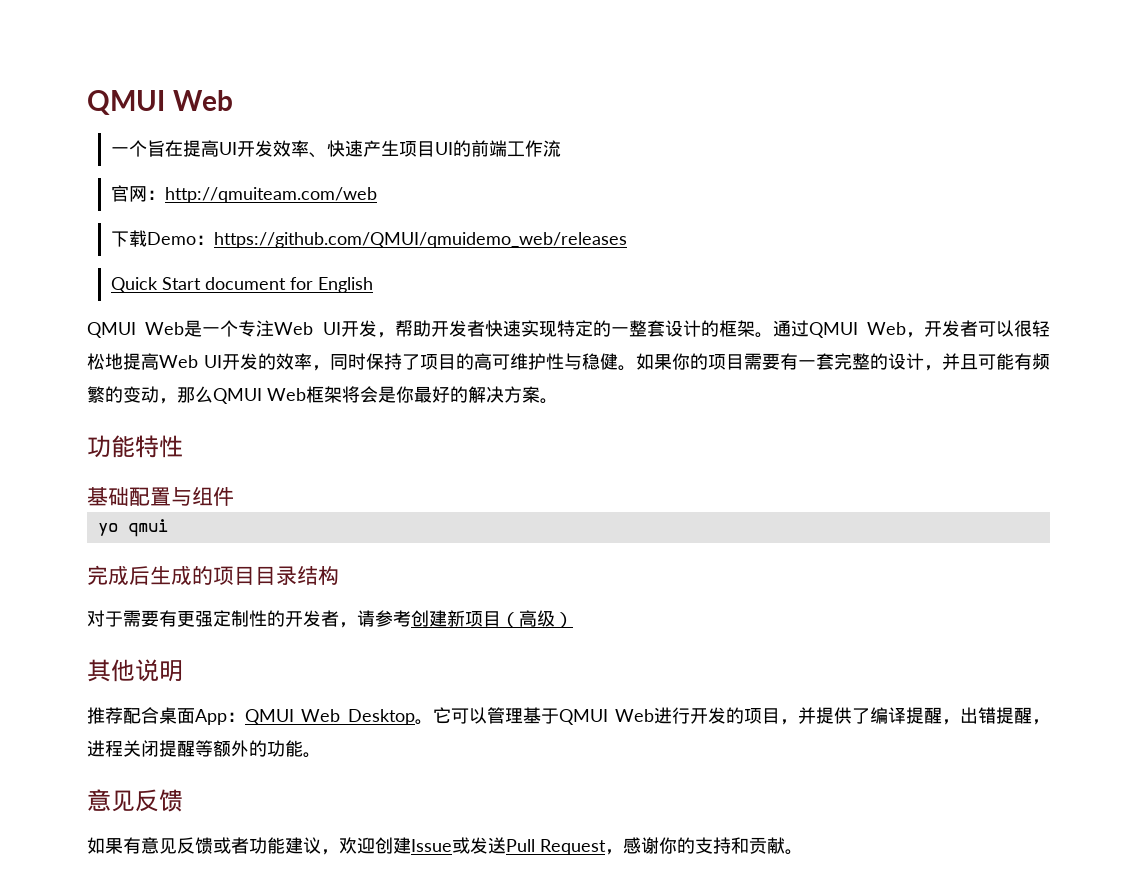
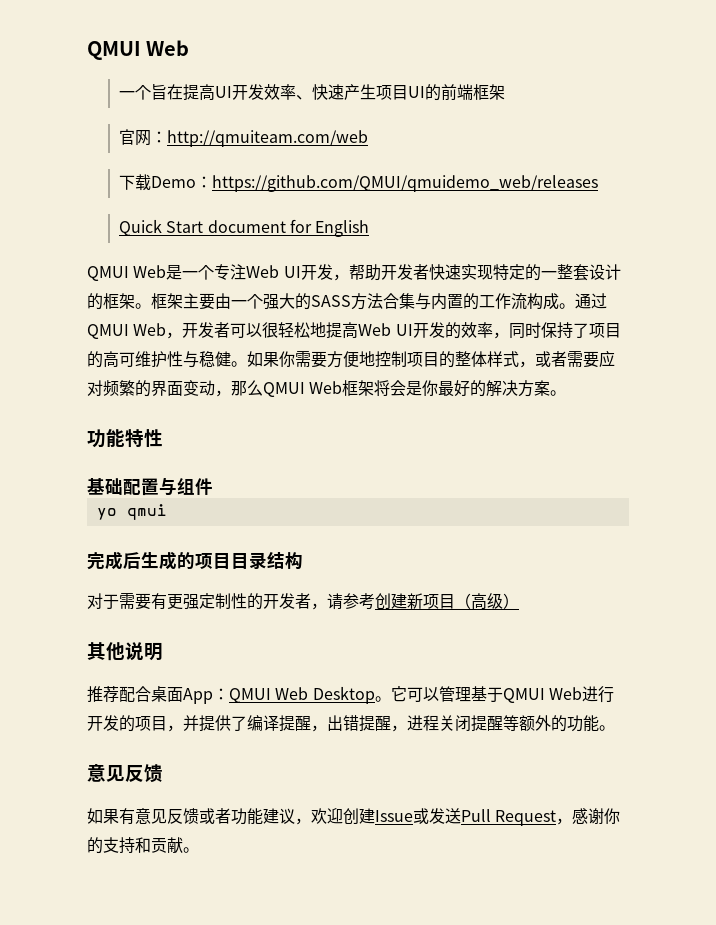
- 一个旨在提高UI开发效率、快速产生项目UI的前端工作流
+ 一个旨在提高UI开发效率、快速产生项目UI的前端框架
+ 框架主要由一个强大的SASS方法合集与内置的工作流构成。
- 如果你的项目需要有一套完整的设计，并且可能有频繁的变动，那么QMUI Web框架将会是你最好的解决方案。
+ 如果你需要方便地控制项目的整体样式，或者需要应对频繁的界面变动，那么QMUI Web框架将会是你最好的解决方案。

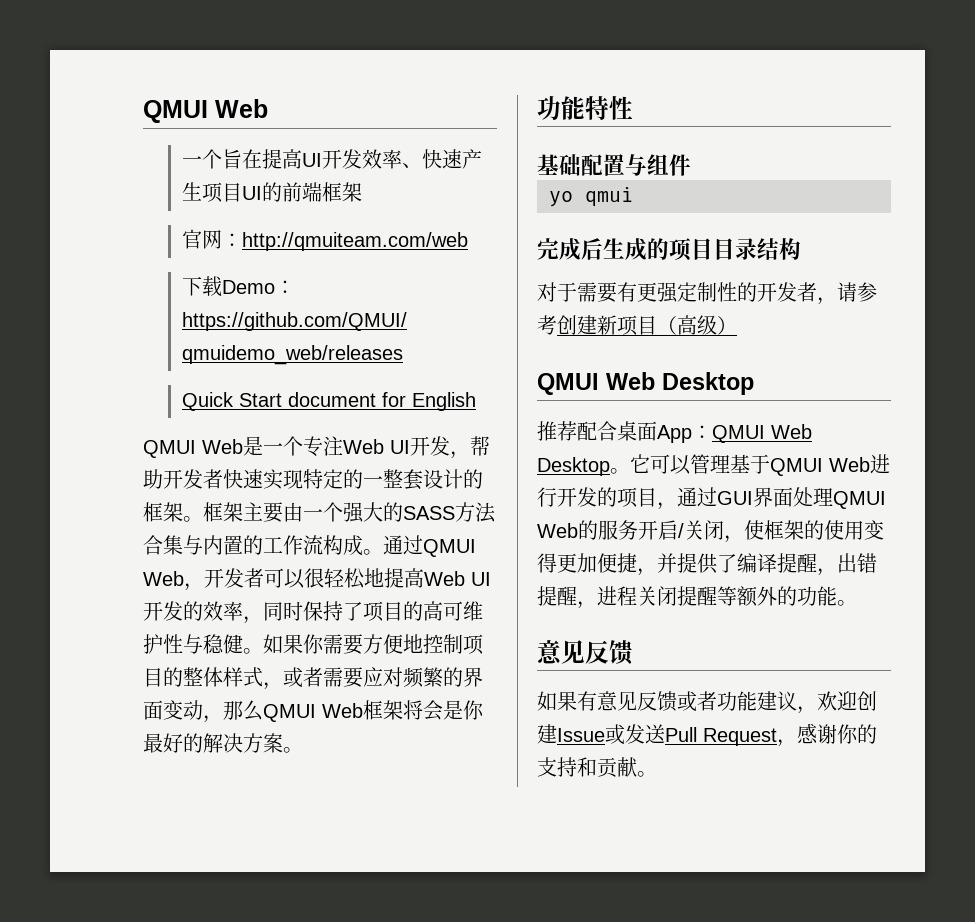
  对于需要有更强定制性的开发者，请参考创建新项目（高级）
- 其他说明
+ QMUI Web Desktop
- 它可以管理基于QMUI Web进行开发的项目，并提供了编译提醒，出错提醒，进程关闭提醒等额外的功能。
+ 它可以管理基于QMUI Web进行开发的项目，通过GUI界面处理QMUI Web的服务开启/关闭，使框架的使用变得更加便捷，并提供了编译提醒，出错提醒，进程关闭提醒等额外的功能。

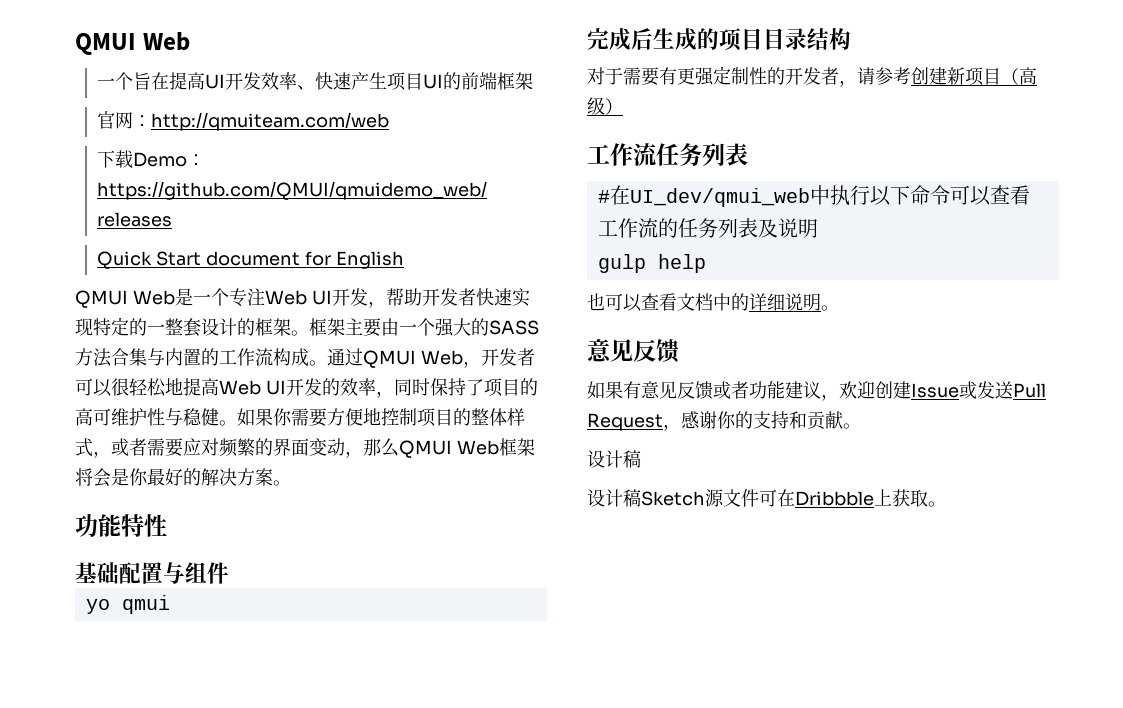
  对于需要有更强定制性的开发者，请参考创建新项目（高级）
- QMUI Web Desktop
- 推荐配合桌面App：QMUI Web Desktop。它可以管理基于QMUI Web进行开发的项目，通过GUI界面处理QMUI Web的服务开启/关闭，使框架的使用变得更加便捷，并提供了编译提醒，出错提醒，进程关闭提醒等额外的功能。
+ 工作流任务列表
+ #在UI_dev/qmui_web中执行以下命令可以查看工作流的任务列表及说明
+ gulp help
+ 也可以查看文档中的详细说明。
  如果有意见反馈或者功能建议，欢迎创建Issue或发送Pull Request，感谢你的支持和贡献。
+ 设计稿
+ 设计稿Sketch源文件可在Dribbble上获取。

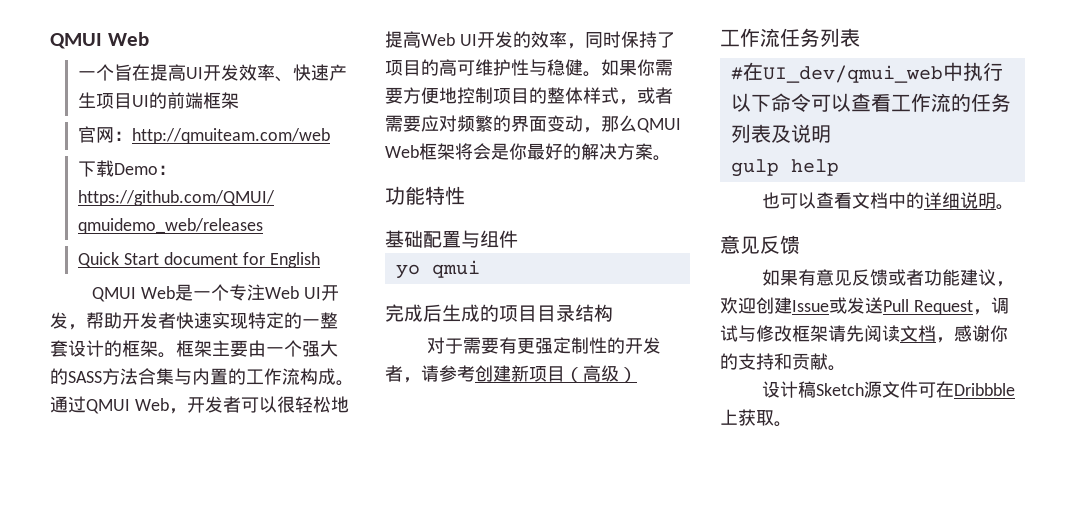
- 如果有意见反馈或者功能建议，欢迎创建Issue或发送Pull Request，感谢你的支持和贡献。
- 设计稿
+ 如果有意见反馈或者功能建议，欢迎创建Issue或发送Pull Request，调试与修改框架请先阅读文档，感谢你的支持和贡献。

